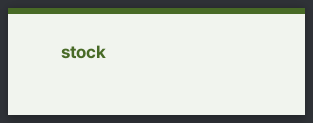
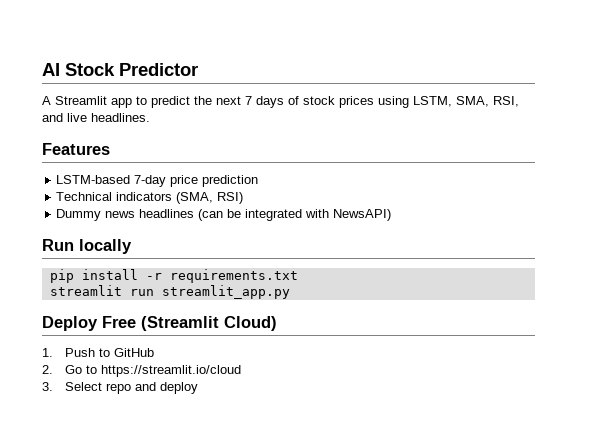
- stock
+ AI Stock Predictor
+ A Streamlit app to predict the next 7 days of stock prices using LSTM, SMA, RSI, and live headlines.
+ Features
+ LSTM-based 7-day price prediction
+ Technical indicators (SMA, RSI)
+ Dummy news headlines (can be integrated with NewsAPI)
+ Run locally
+ pip install -r requirements.txt
+ streamlit run streamlit_app.py
+ Deploy Free (Streamlit Cloud)
+ 1. Push to GitHub
+ 2. Go to https://streamlit.io/cloud
+ 3. Select repo and deploy

